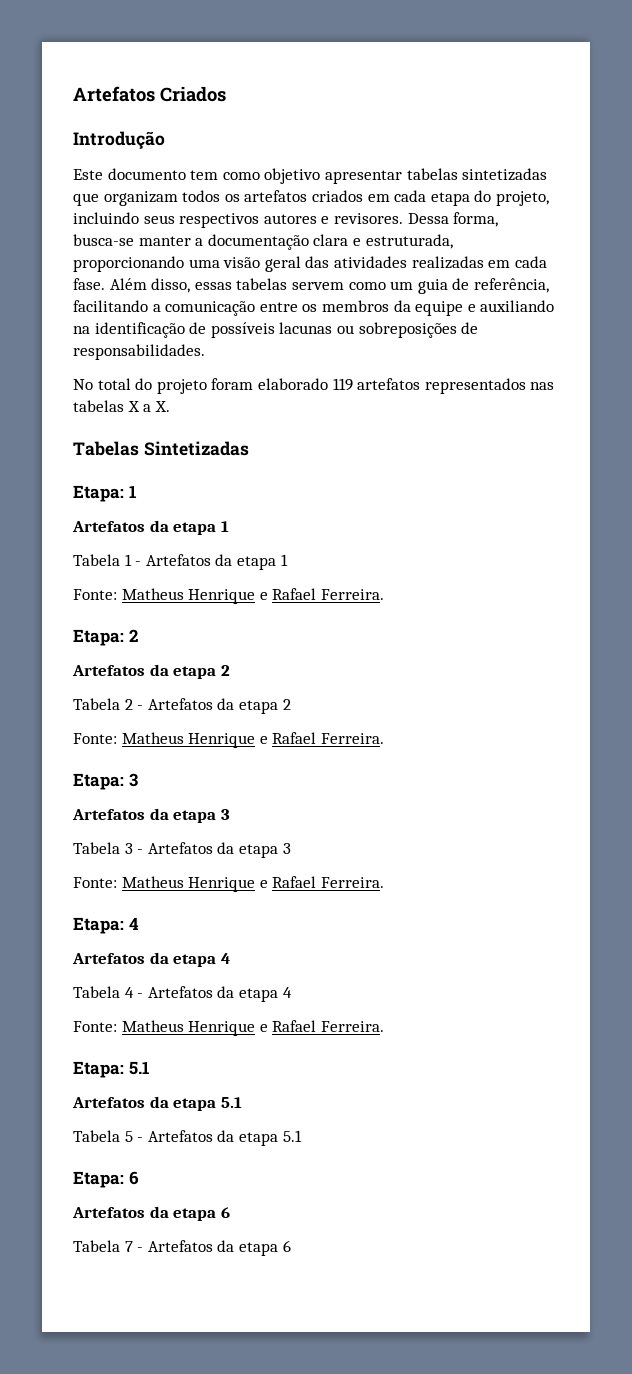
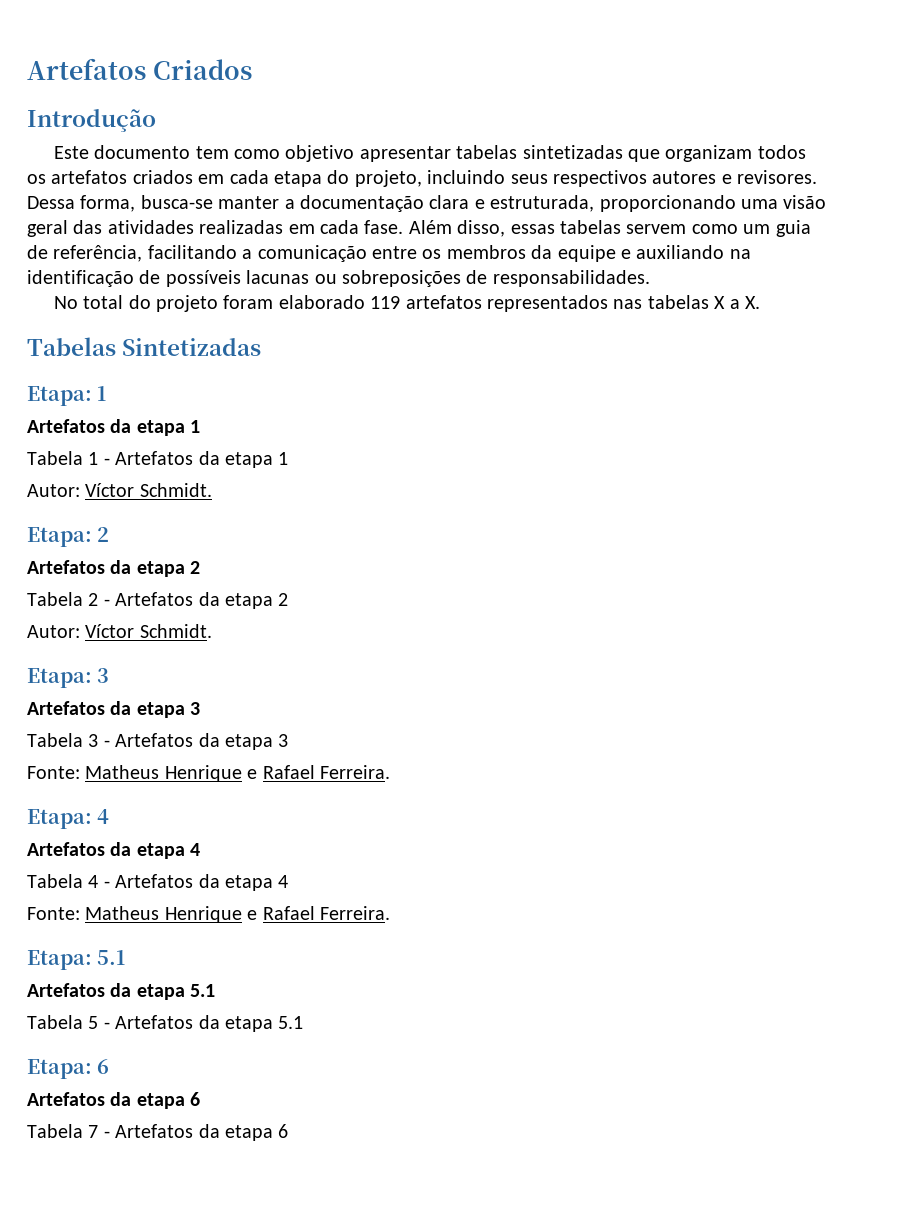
  Tabela 1 - Artefatos da etapa 1
- Fonte: Matheus Henrique e Rafael Ferreira.
+ Autor: Víctor Schmidt.
  Tabela 2 - Artefatos da etapa 2
- Fonte: Matheus Henrique e Rafael Ferreira.
+ Autor: Víctor Schmidt.

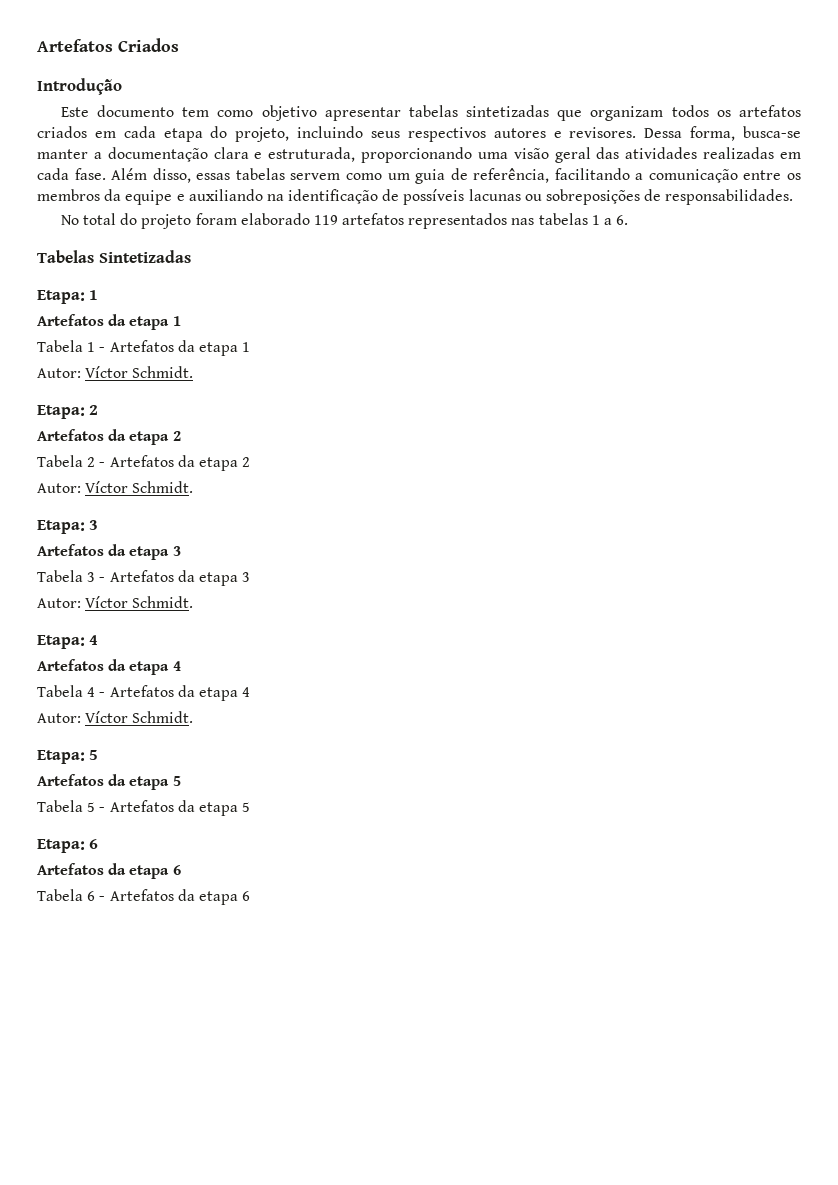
- No total do projeto foram elaborado 119 artefatos representados nas tabelas X a X.
+ No total do projeto foram elaborado 119 artefatos representados nas tabelas 1 a 6.
  Tabela 3 - Artefatos da etapa 3
- Fonte: Matheus Henrique e Rafael Ferreira.
+ Autor: Víctor Schmidt.
  Tabela 4 - Artefatos da etapa 4
- Fonte: Matheus Henrique e Rafael Ferreira.
- Etapa: 5.1
- Artefatos da etapa 5.1
+ Autor: Víctor Schmidt.
+ Etapa: 5
+ Artefatos da etapa 5
- Tabela 5 - Artefatos da etapa 5.1
+ Tabela 5 - Artefatos da etapa 5
- Tabela 7 - Artefatos da etapa 6
+ Tabela 6 - Artefatos da etapa 6

